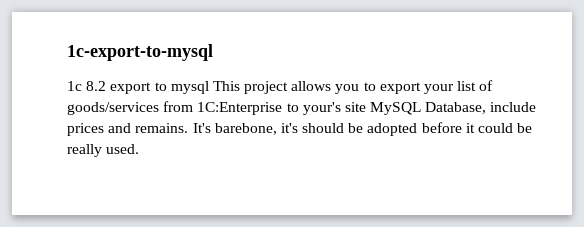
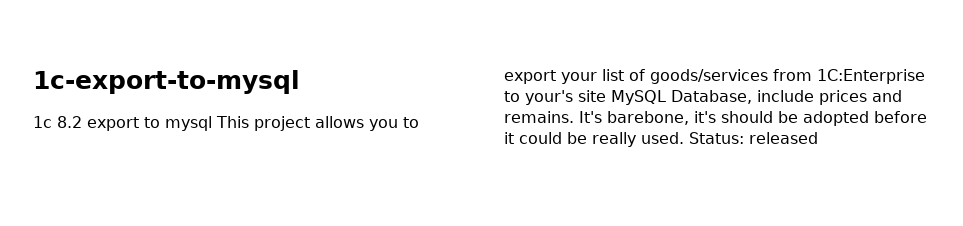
+ Status: released

